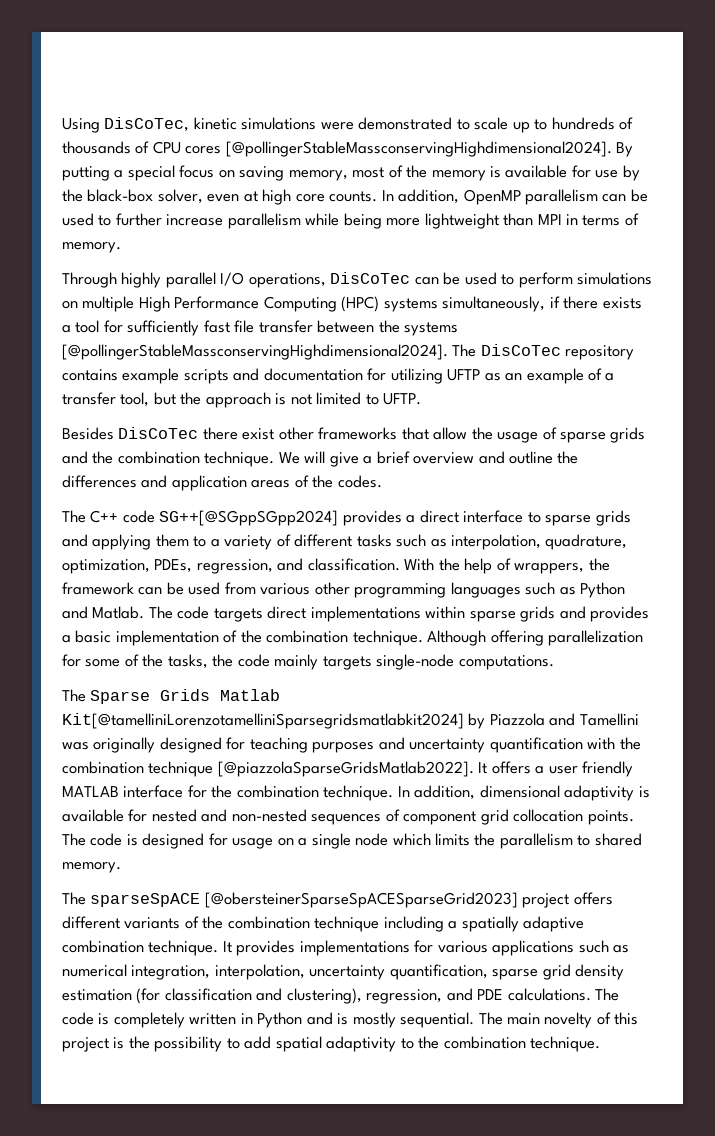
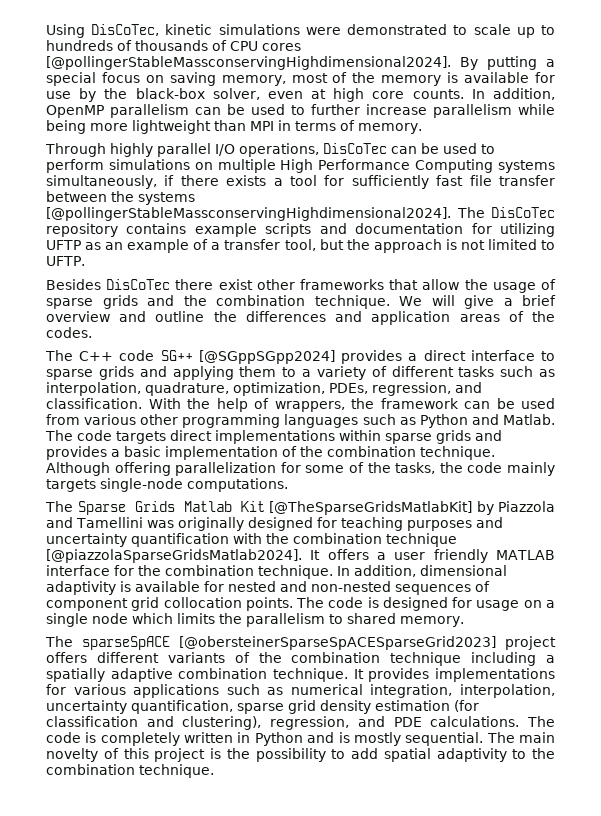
- Through highly parallel I/O operations, DisCoTec can be used to perform simulations on multiple High Performance Computing (HPC) systems simultaneously, if there exists a tool for sufficiently fast file transfer between the systems [@pollingerStableMassconservingHighdimensional2024].
+ Through highly parallel I/O operations, DisCoTec can be used to perform simulations on multiple High Performance Computing systems simultaneously, if there exists a tool for sufficiently fast file transfer between the systems [@pollingerStableMassconservingHighdimensional2024].
- The C++ code SG++[@SGppSGpp2024] provides a direct interface to sparse grids and applying them to a variety of different tasks such as interpolation, quadrature, optimization, PDEs, regression, and classification.
+ The C++ code SG++ [@SGppSGpp2024] provides a direct interface to sparse grids and applying them to a variety of different tasks such as interpolation, quadrature, optimization, PDEs, regression, and classification.
- The Sparse Grids Matlab Kit[@tamelliniLorenzotamelliniSparsegridsmatlabkit2024] by Piazzola and Tamellini was originally designed for teaching purposes and uncertainty quantification with the combination technique [@piazzolaSparseGridsMatlab2022].
+ The Sparse Grids Matlab Kit [@TheSparseGridsMatlabKit] by Piazzola and Tamellini was originally designed for teaching purposes and uncertainty quantification with the combination technique [@piazzolaSparseGridsMatlab2024].

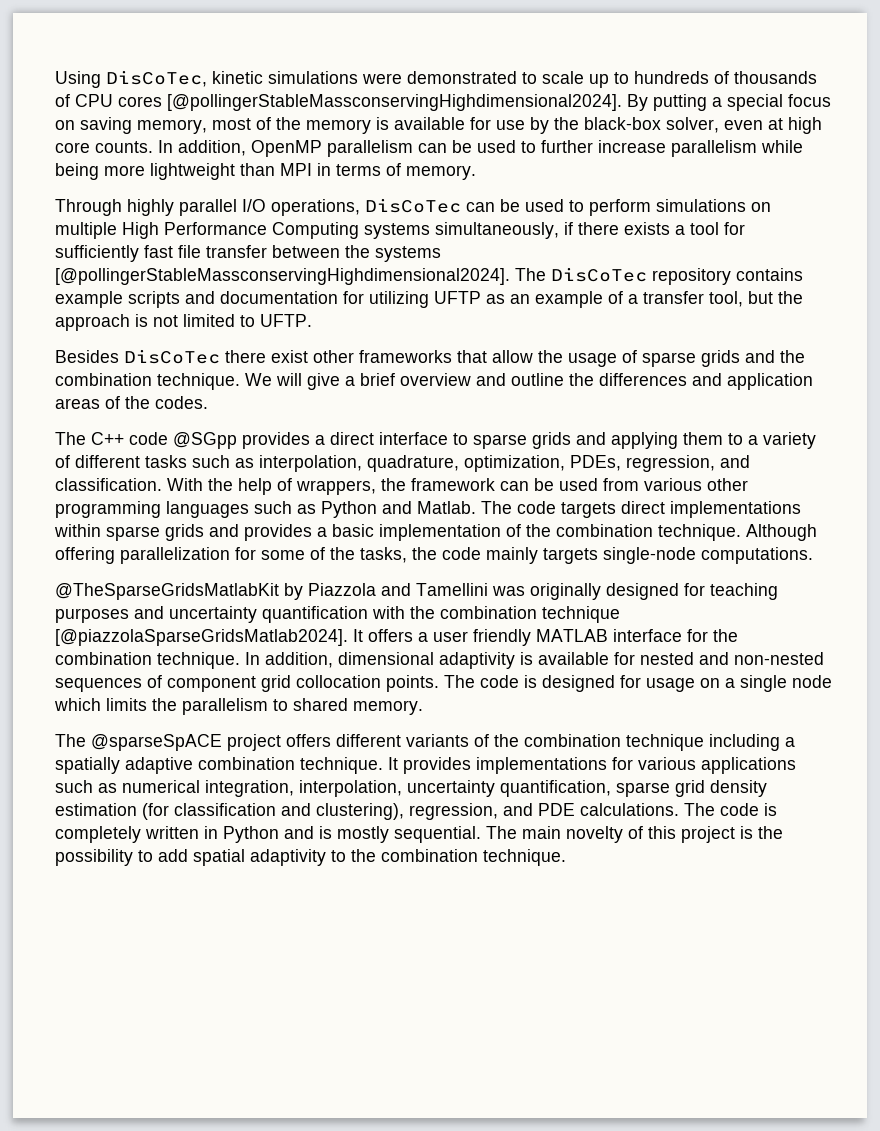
- The C++ code SG++ [@SGppSGpp2024] provides a direct interface to sparse grids and applying them to a variety of different tasks such as interpolation, quadrature, optimization, PDEs, regression, and classification.
+ The C++ code @SGpp provides a direct interface to sparse grids and applying them to a variety of different tasks such as interpolation, quadrature, optimization, PDEs, regression, and classification.
- The Sparse Grids Matlab Kit [@TheSparseGridsMatlabKit] by Piazzola and Tamellini was originally designed for teaching purposes and uncertainty quantification with the combination technique [@piazzolaSparseGridsMatlab2024].
+ @TheSparseGridsMatlabKit by Piazzola and Tamellini was originally designed for teaching purposes and uncertainty quantification with the combination technique [@piazzolaSparseGridsMatlab2024].
- The sparseSpACE [@obersteinerSparseSpACESparseGrid2023] project offers different variants of the combination technique including a spatially adaptive combination technique.
+ The @sparseSpACE project offers different variants of the combination technique including a spatially adaptive combination technique.

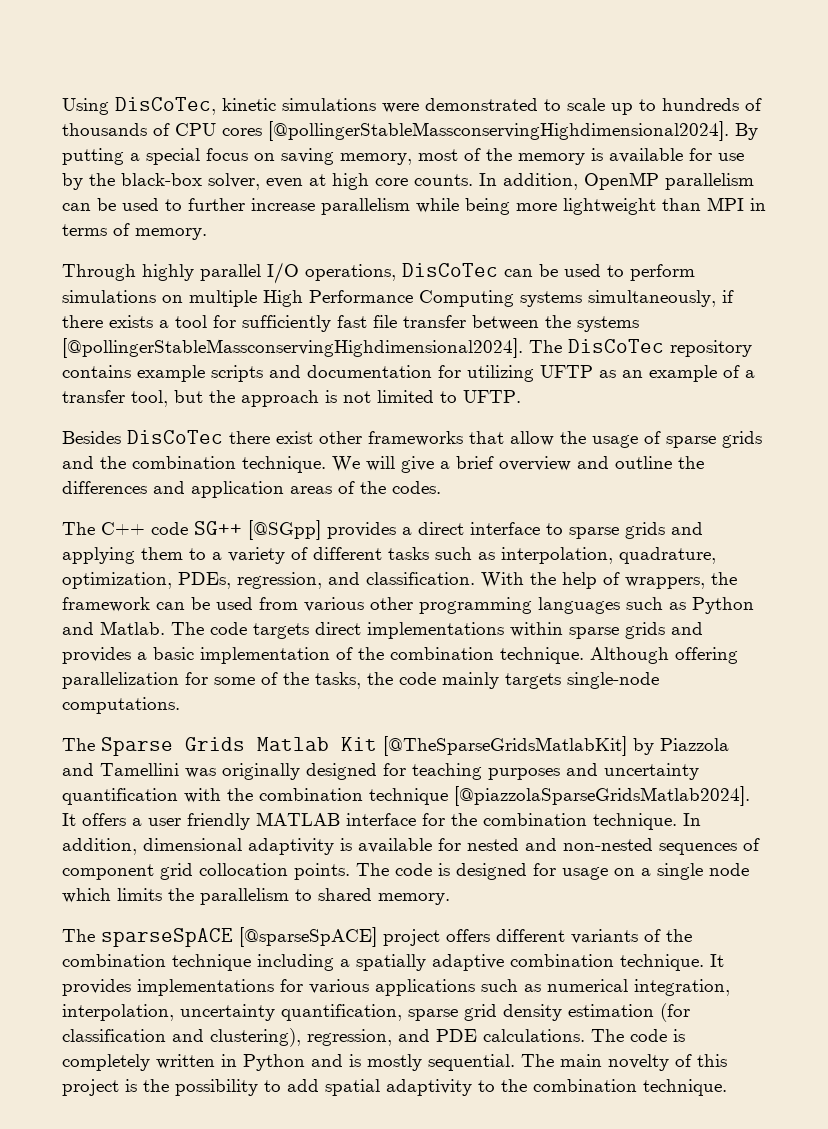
- The C++ code @SGpp provides a direct interface to sparse grids and applying them to a variety of different tasks such as interpolation, quadrature, optimization, PDEs, regression, and classification.
+ The C++ code SG++ [@SGpp] provides a direct interface to sparse grids and applying them to a variety of different tasks such as interpolation, quadrature, optimization, PDEs, regression, and classification.
- @TheSparseGridsMatlabKit by Piazzola and Tamellini was originally designed for teaching purposes and uncertainty quantification with the combination technique [@piazzolaSparseGridsMatlab2024].
+ The Sparse Grids Matlab Kit [@TheSparseGridsMatlabKit] by Piazzola and Tamellini was originally designed for teaching purposes and uncertainty quantification with the combination technique [@piazzolaSparseGridsMatlab2024].
- The @sparseSpACE project offers different variants of the combination technique including a spatially adaptive combination technique.
+ The sparseSpACE [@sparseSpACE] project offers different variants of the combination technique including a spatially adaptive combination technique.

